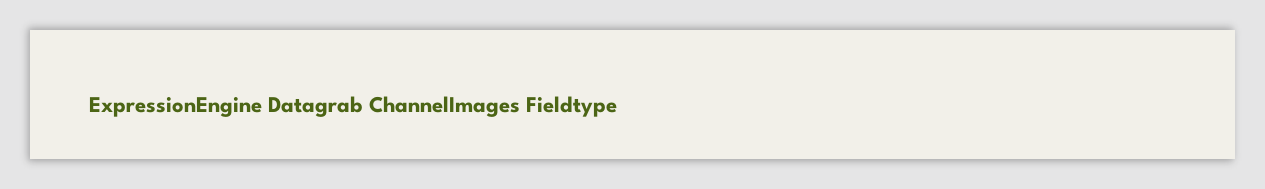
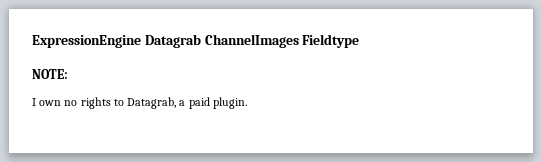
+ NOTE:
+ I own no rights to Datagrab, a paid plugin.

